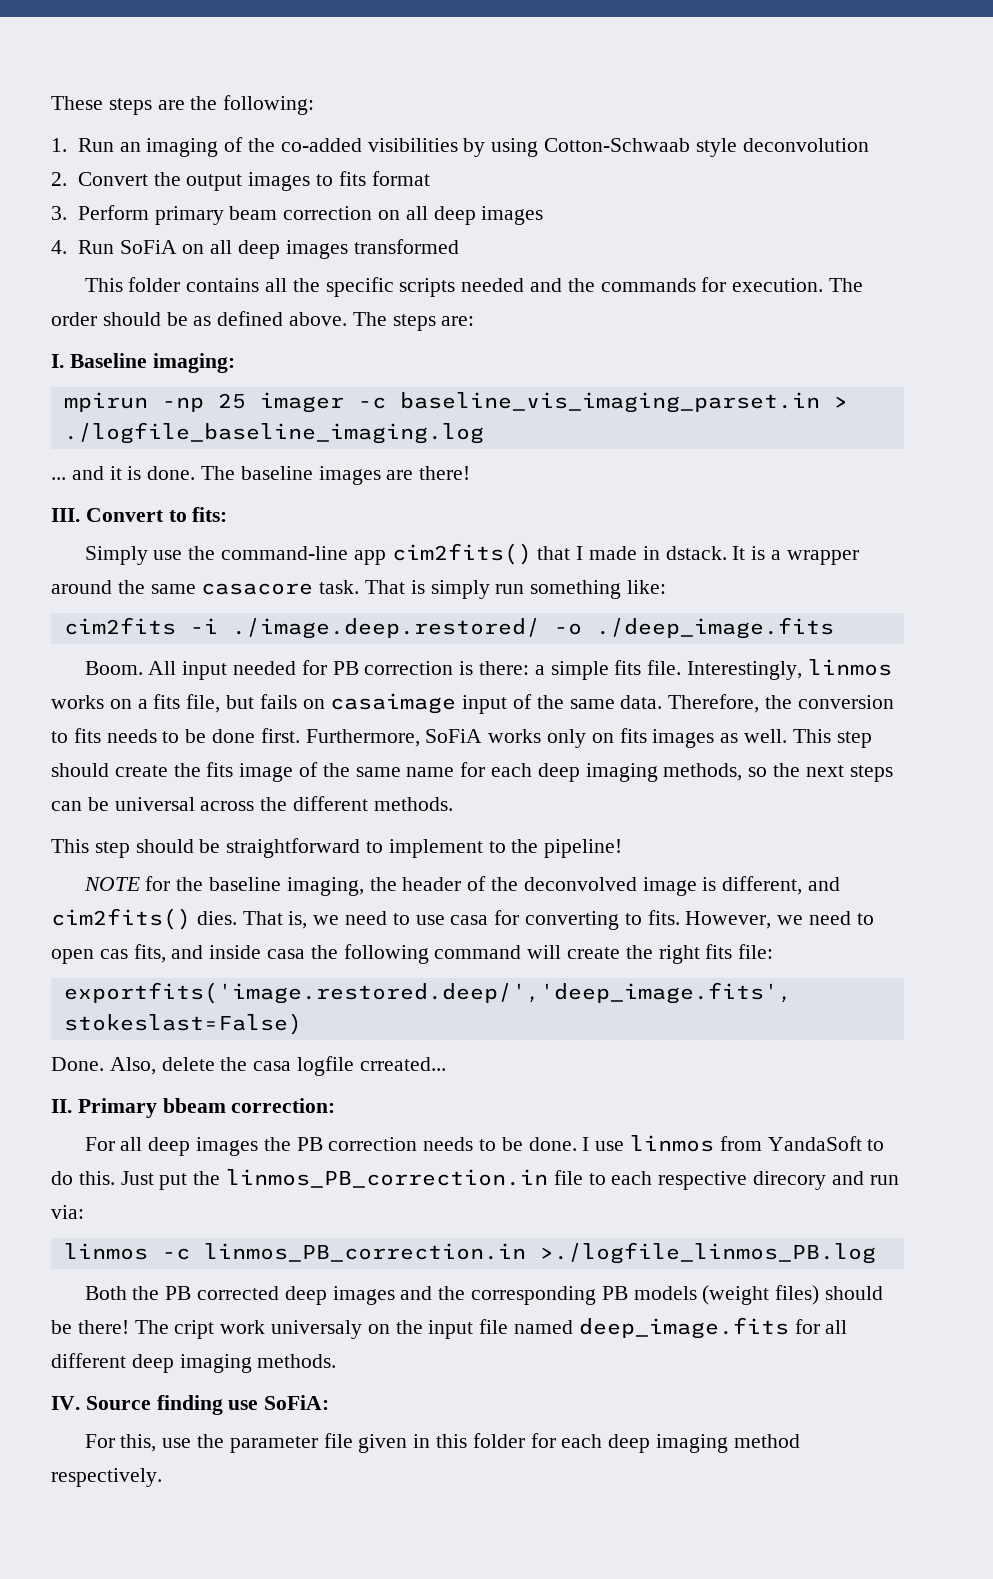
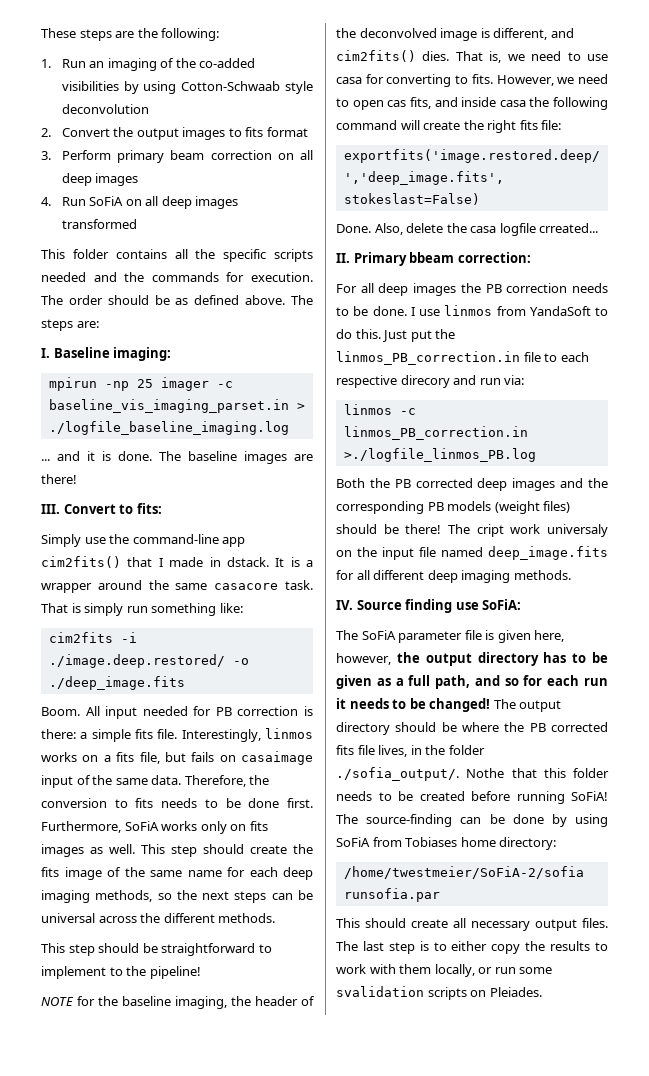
- For this, use the parameter file given in this folder for each deep imaging method respectively.
+ The SoFiA parameter file is given here, however, the output directory has to be given as a full path, and so for each run it needs to be changed! The output directory should be where the PB corrected fits file lives, in the folder ./sofia_output/. Nothe that this folder needs to be created before running SoFiA! The source-finding can be done by using SoFiA from Tobiases home directory:
+ /home/twestmeier/SoFiA-2/sofia runsofia.par
+ This should create all necessary output files. The last step is to either copy the results to work with them locally, or run some svalidation scripts on Pleiades.

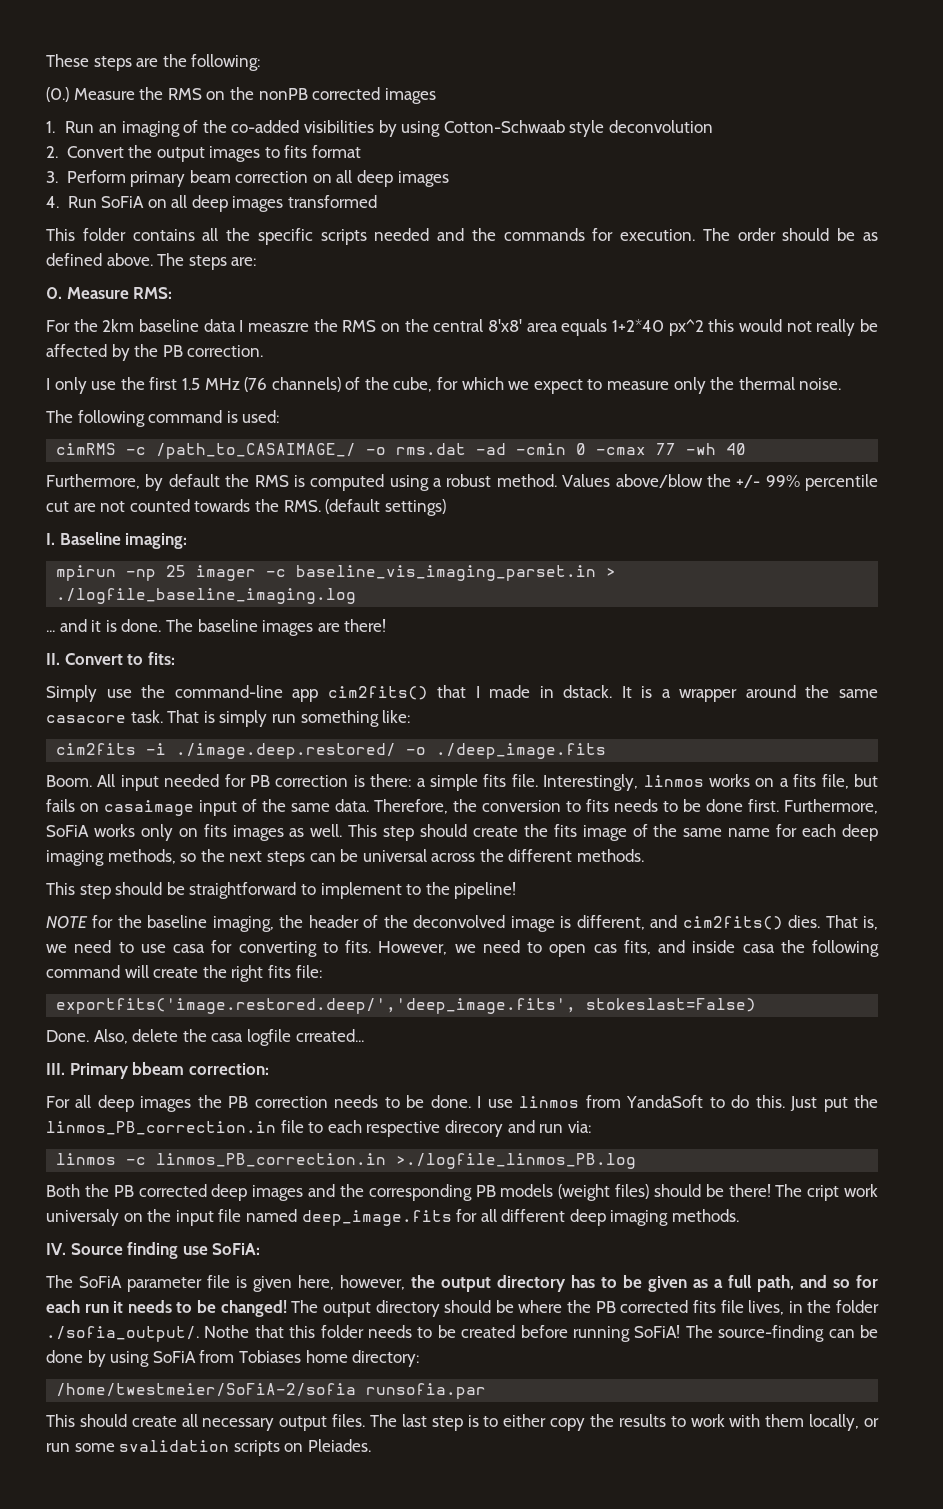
+ (0.) Measure the RMS on the nonPB corrected images
+ 0. Measure RMS:
+ For the 2km baseline data I measzre the RMS on the central 8'x8' area equals 1+2*40 px^2 this would not really be affected by the PB correction.
+ I only use the first 1.5 MHz (76 channels) of the cube, for which we expect to measure only the thermal noise.
+ The following command is used:
+ cimRMS -c /path_to_CASAIMAGE_/ -o rms.dat -ad -cmin 0 -cmax 77 -wh 40
+ Furthermore, by default the RMS is computed using a robust method. Values above/blow the +/- 99% percentile cut are not counted towards the RMS. (default settings)
- III. Convert to fits:
+ II. Convert to fits:
- II. Primary bbeam correction:
+ III. Primary bbeam correction:

